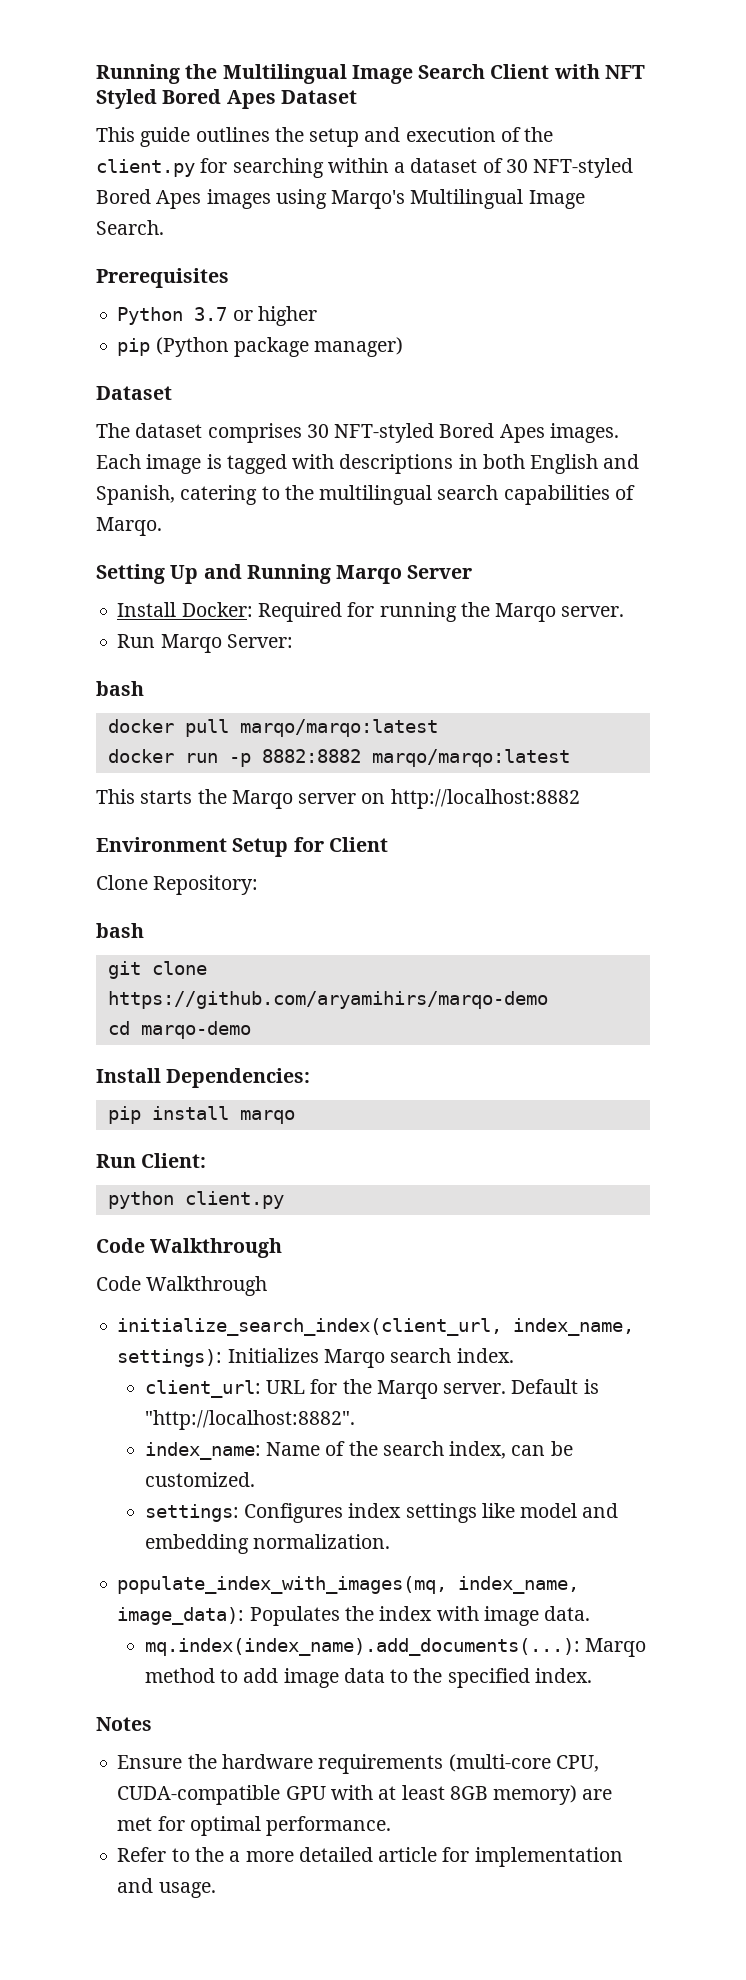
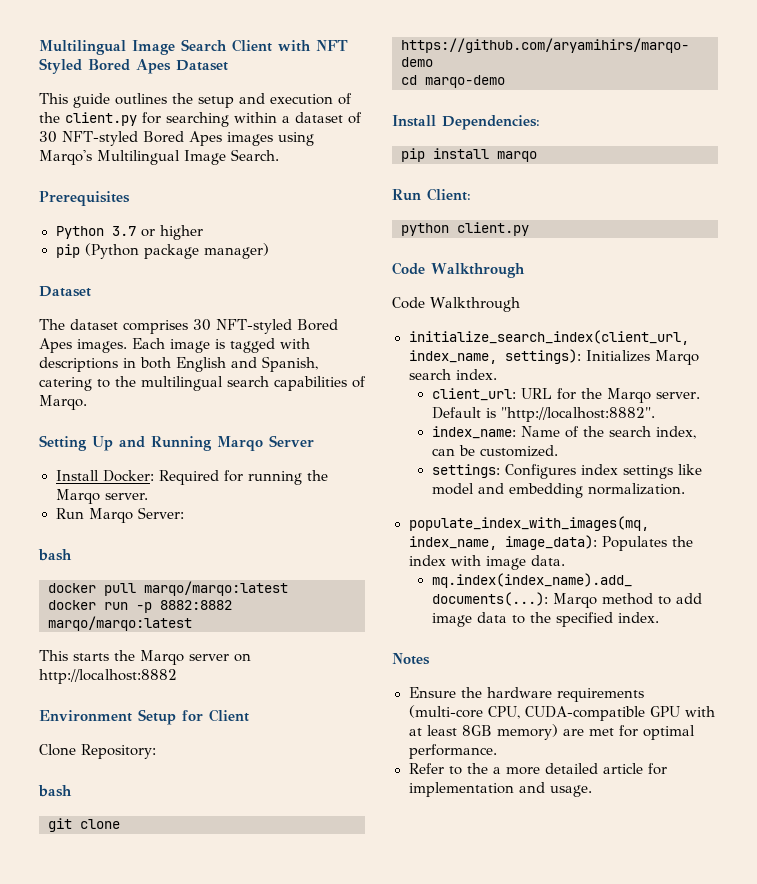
- Running the Multilingual Image Search Client with NFT Styled Bored Apes Dataset
+ Multilingual Image Search Client with NFT Styled Bored Apes Dataset

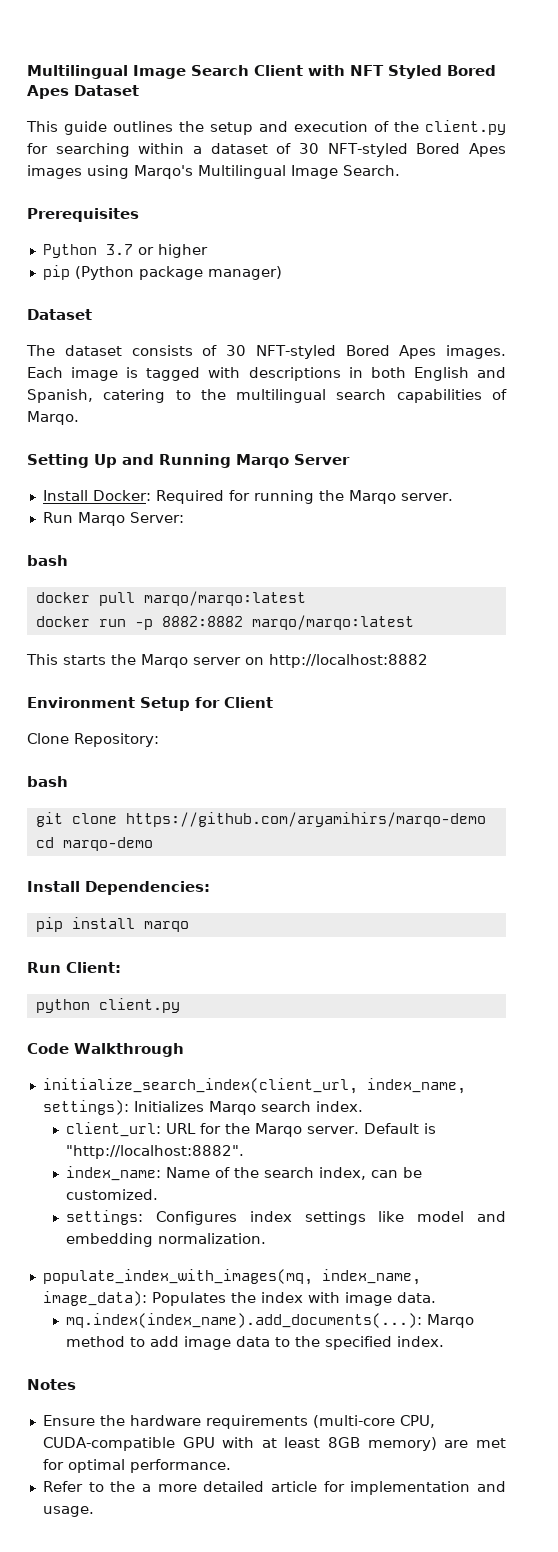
- The dataset comprises 30 NFT-styled Bored Apes images.
+ The dataset consists of 30 NFT-styled Bored Apes images.
  python client.py
- Code Walkthrough

